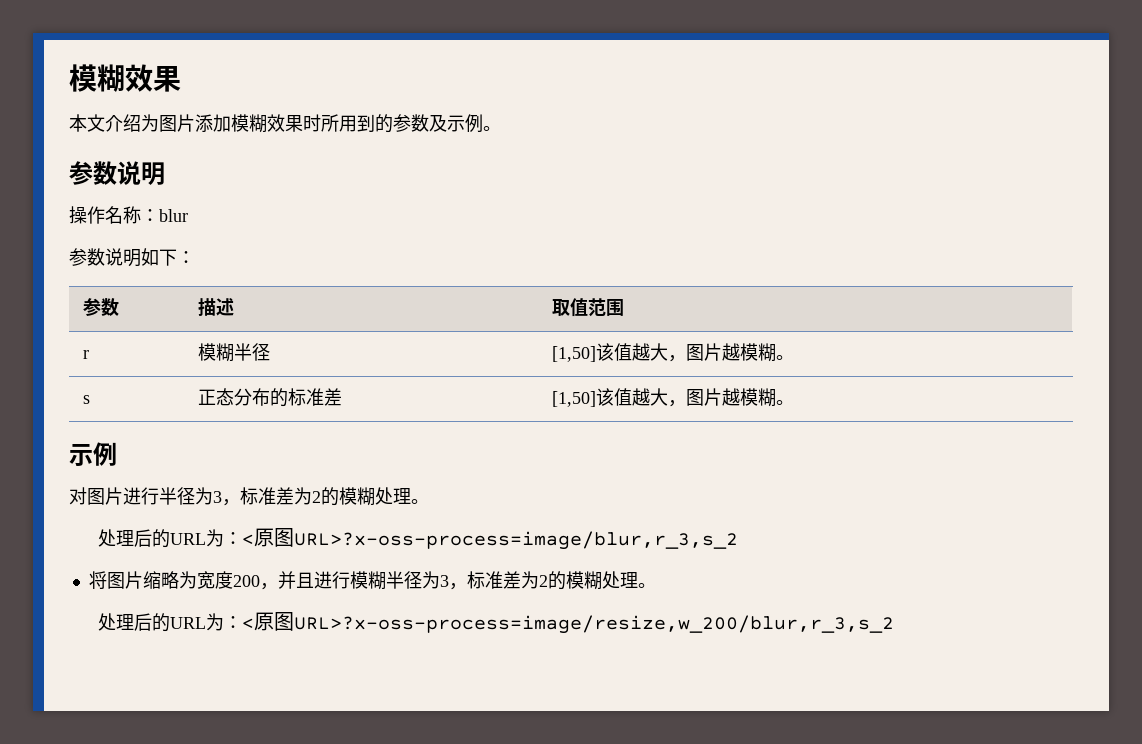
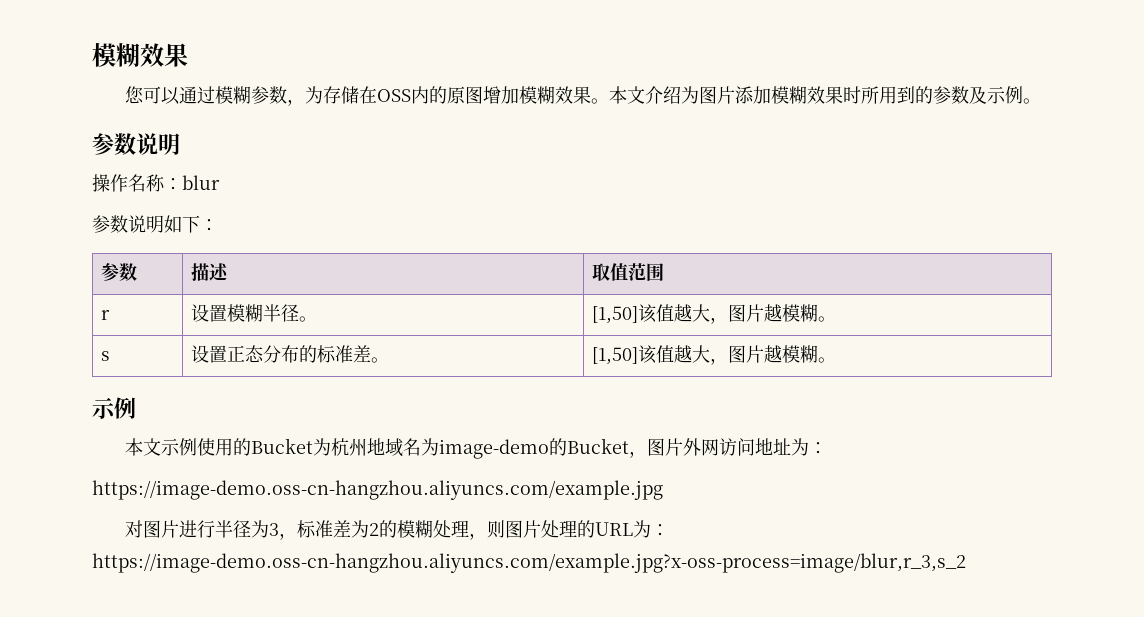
+ 您可以通过模糊参数，为存储在OSS内的原图增加模糊效果。
- r | 模糊半径 | [1,50]该值越大，图片越模糊。
+ r | 设置模糊半径。 | [1,50]该值越大，图片越模糊。
- s | 正态分布的标准差 | [1,50]该值越大，图片越模糊。
+ s | 设置正态分布的标准差。 | [1,50]该值越大，图片越模糊。
+ 本文示例使用的Bucket为杭州地域名为image-demo的Bucket，图片外网访问地址为：
+ https://image-demo.oss-cn-hangzhou.aliyuncs.com/example.jpg
- 对图片进行半径为3，标准差为2的模糊处理。
- 处理后的URL为：<原图URL>?x-oss-process=image/blur,r_3,s_2
- 将图片缩略为宽度200，并且进行模糊半径为3，标准差为2的模糊处理。
- 处理后的URL为：<原图URL>?x-oss-process=image/resize,w_200/blur,r_3,s_2
+ 对图片进行半径为3，标准差为2的模糊处理，则图片处理的URL为：https://image-demo.oss-cn-hangzhou.aliyuncs.com/example.jpg?x-oss-process=image/blur,r_3,s_2

